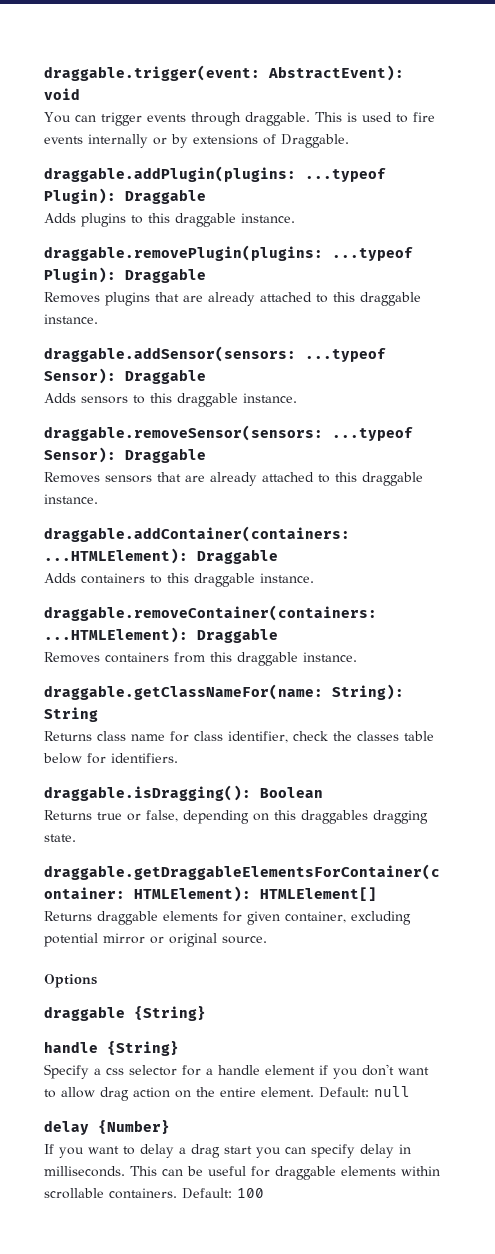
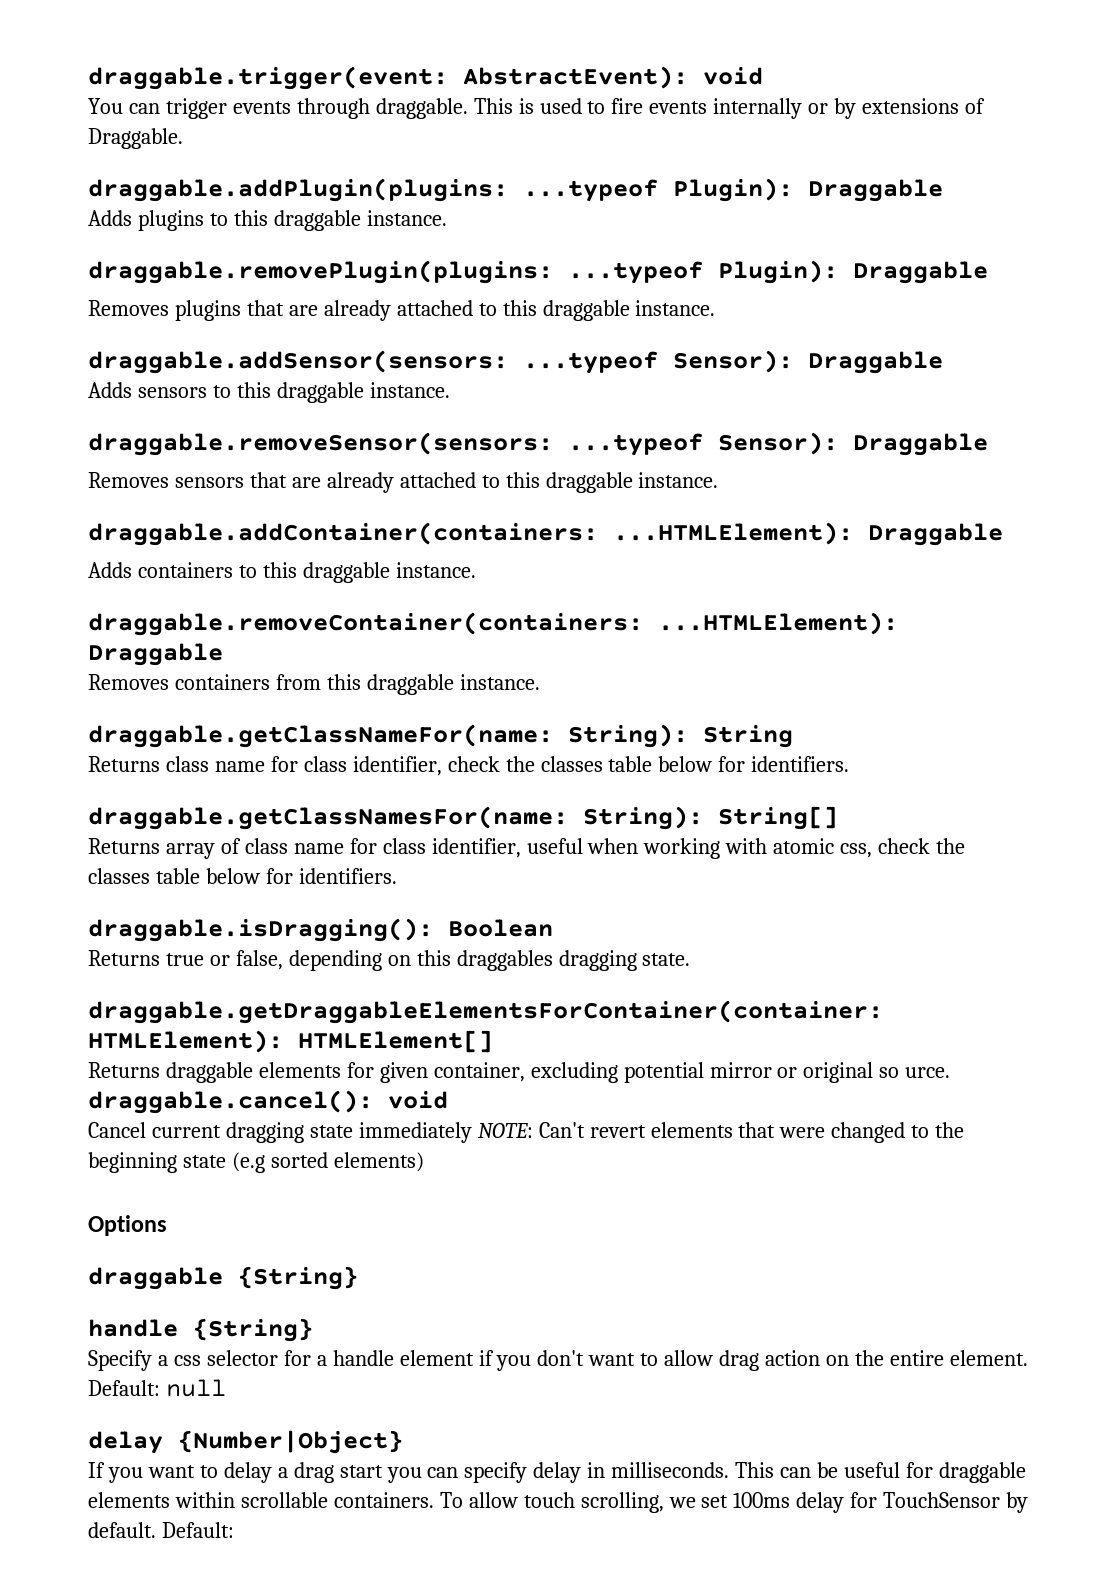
+ draggable.getClassNamesFor(name: String): String[]
+ Returns array of class name for class identifier, useful when working with atomic css, check the classes table below for identifiers.
- Returns draggable elements for given container, excluding potential mirror or original source.
+ Returns draggable elements for given container, excluding potential mirror or original so urce. draggable.cancel(): void
+ Cancel current dragging state immediately NOTE: Can't revert elements that were changed to the beginning state (e.g sorted elements)
- delay {Number}
+ delay {Number|Object}
- Default: 100
+ To allow touch scrolling, we set 100ms delay for TouchSensor by default. Default:

